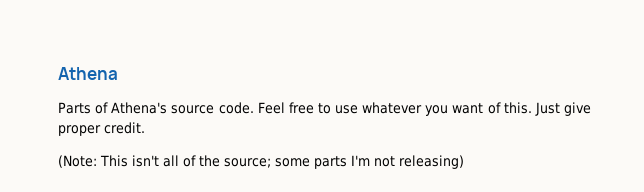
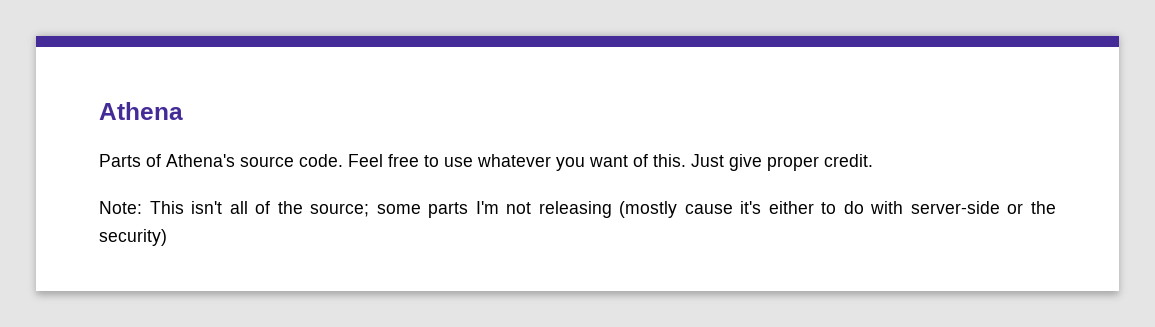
- (Note: This isn't all of the source; some parts I'm not releasing)
+ Note: This isn't all of the source; some parts I'm not releasing (mostly cause it's either to do with server-side or the security)

